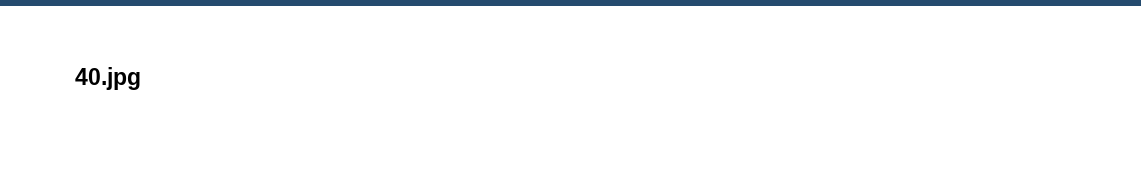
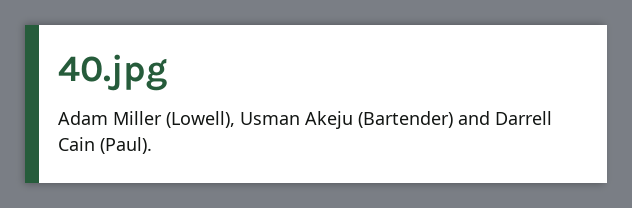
+ Adam Miller (Lowell), Usman Akeju (Bartender) and Darrell Cain (Paul).

